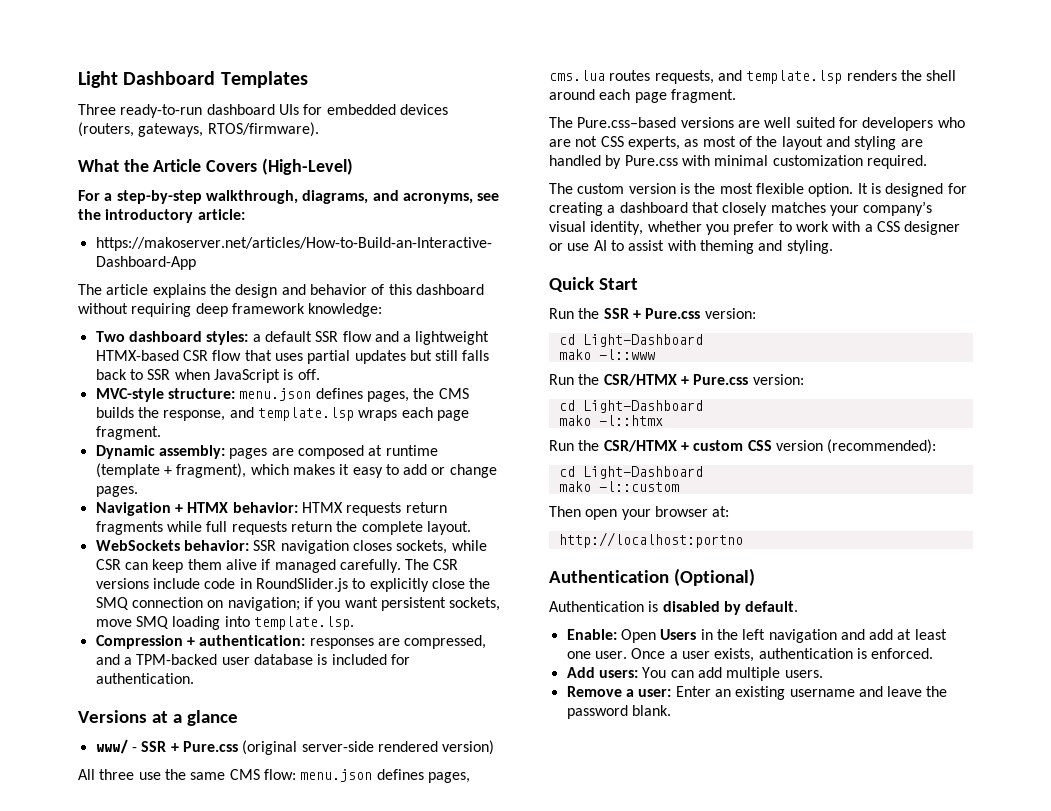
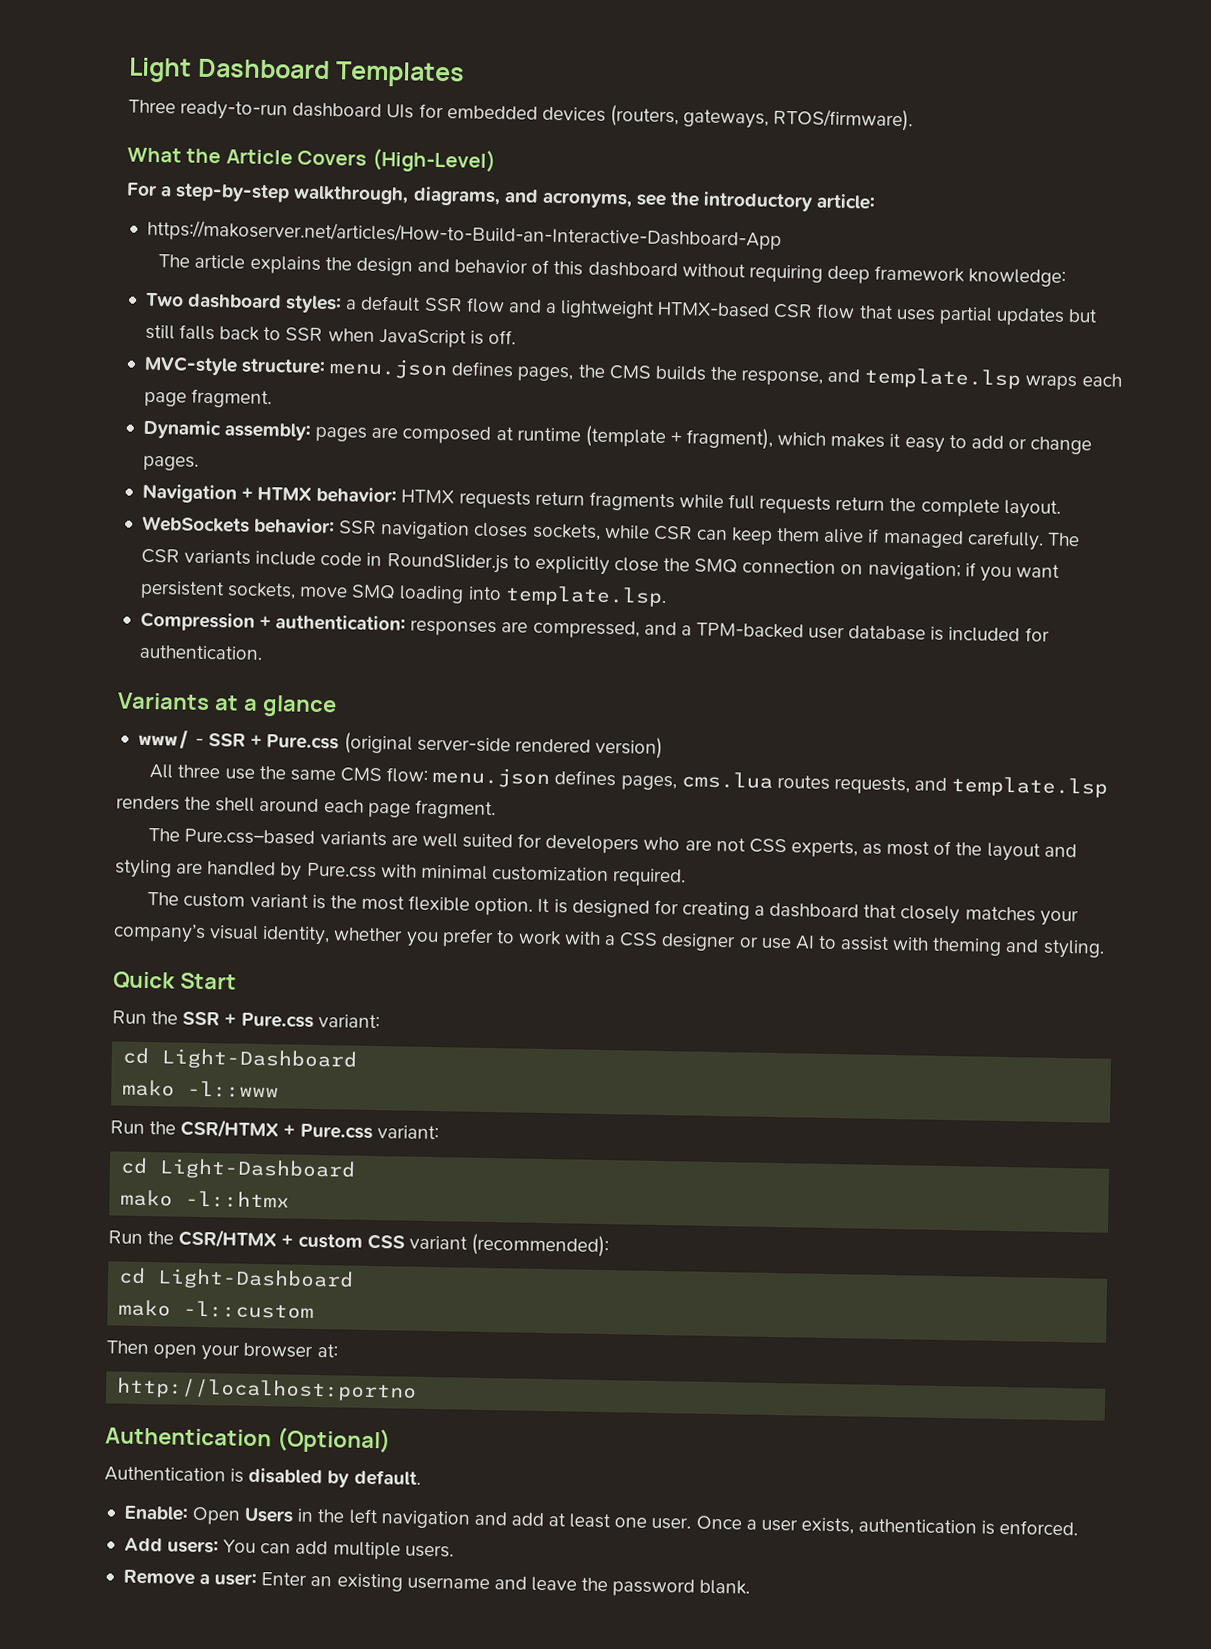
- The CSR versions include code in RoundSlider.js to explicitly close the SMQ connection on navigation; if you want persistent sockets, move SMQ loading into template.lsp.
+ The CSR variants include code in RoundSlider.js to explicitly close the SMQ connection on navigation; if you want persistent sockets, move SMQ loading into template.lsp.
- Versions at a glance
+ Variants at a glance
- The Pure.css–based versions are well suited for developers who are not CSS experts, as most of the layout and styling are handled by Pure.css with minimal customization required.
+ The Pure.css–based variants are well suited for developers who are not CSS experts, as most of the layout and styling are handled by Pure.css with minimal customization required.
- The custom version is the most flexible option.
+ The custom variant is the most flexible option.
- Run the SSR + Pure.css version:
+ Run the SSR + Pure.css variant:
- Run the CSR/HTMX + Pure.css version:
+ Run the CSR/HTMX + Pure.css variant:
- Run the CSR/HTMX + custom CSS version (recommended):
+ Run the CSR/HTMX + custom CSS variant (recommended):

